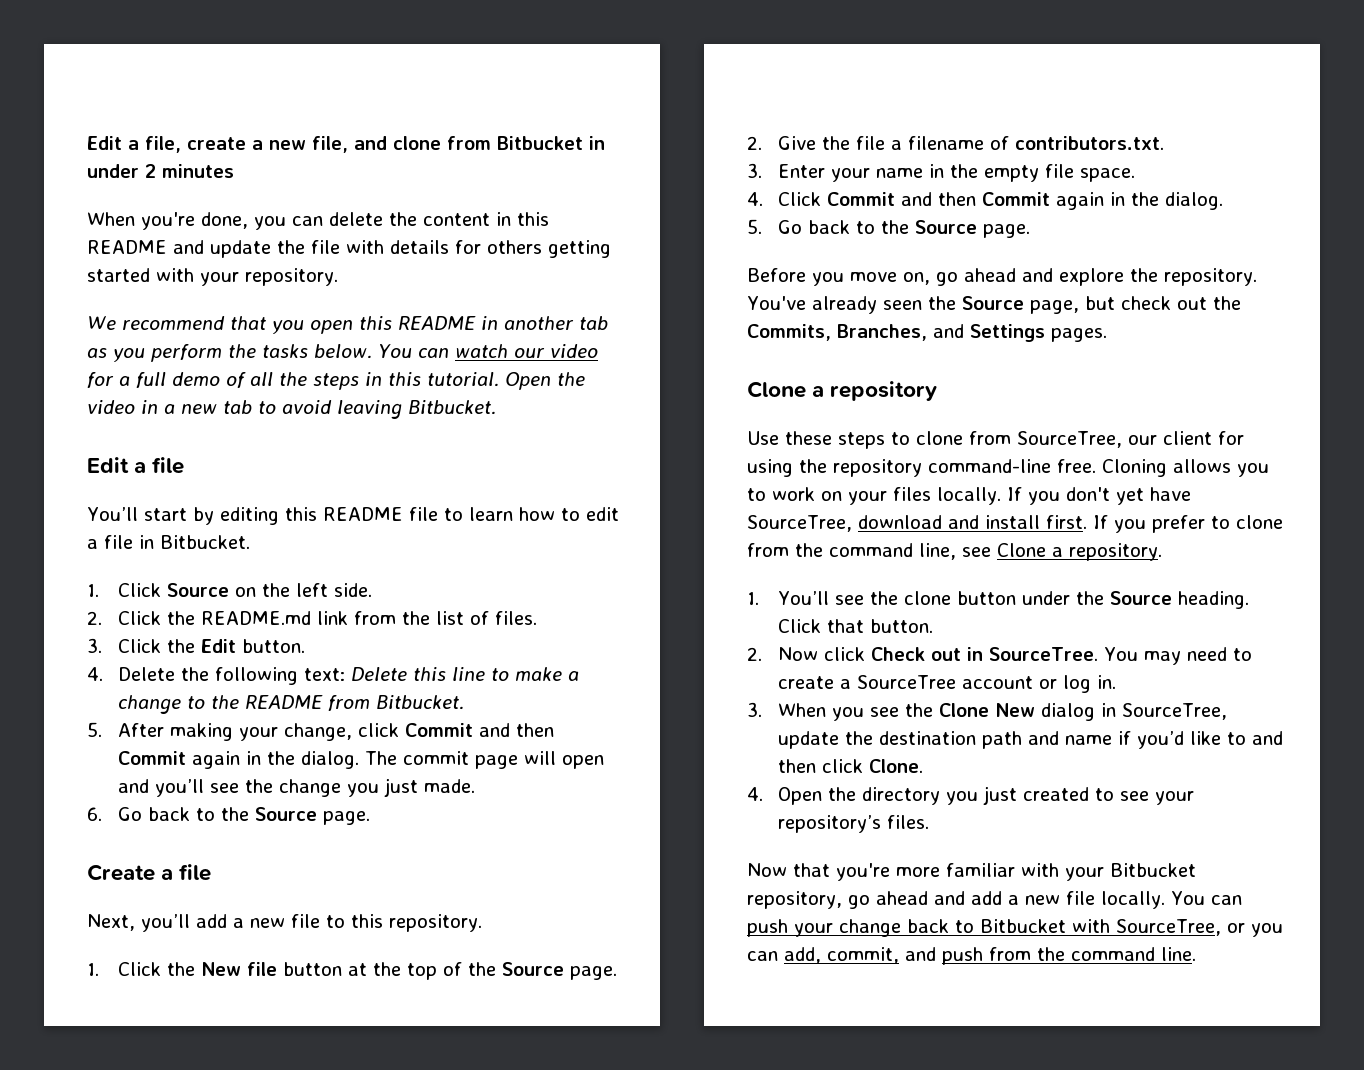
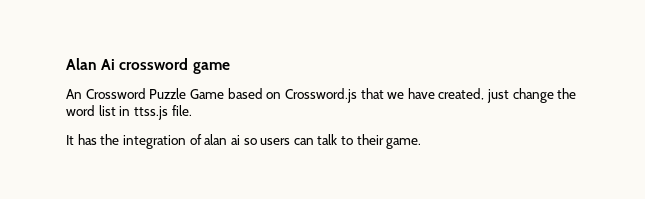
- Edit a file, create a new file, and clone from Bitbucket in under 2 minutes
- When you're done, you can delete the content in this README and update the file with details for others getting started with your repository.
- We recommend that you open this README in another tab as you perform the tasks below. You can watch our video for a full demo of all the steps in this tutorial. Open the video in a new tab to avoid leaving Bitbucket.
- Edit a file
- You’ll start by editing this README file to learn how to edit a file in Bitbucket.
- 1. Click Source on the left side.
- 2. Click the README.md link from the list of files.
- 3. Click the Edit button.
- 4. Delete the following text: Delete this line to make a change to the README from Bitbucket.
- 5. After making your change, click Commit and then Commit again in the dialog. The commit page will open and you’ll see the change you just made.
- 6. Go back to the Source page.
- Create a file
- Next, you’ll add a new file to this repository.
- 1. Click the New file button at the top of the Source page.
- 2. Give the file a filename of contributors.txt.
- 3. Enter your name in the empty file space.
- 4. Click Commit and then Commit again in the dialog.
- 5. Go back to the Source page.
- Before you move on, go ahead and explore the repository. You've already seen the Source page, but check out the Commits, Branches, and Settings pages.
- Clone a repository
- Use these steps to clone from SourceTree, our client for using the repository command-line free. Cloning allows you to work on your files locally. If you don't yet have SourceTree, download and install first. If you prefer to clone from the command line, see Clone a repository.
- 1. You’ll see the clone button under the Source heading. Click that button.
- 2. Now click Check out in SourceTree. You may need to create a SourceTree account or log in.
- 3. When you see the Clone New dialog in SourceTree, update the destination path and name if you’d like to and then click Clone.
- 4. Open the directory you just created to see your repository’s files.
- Now that you're more familiar with your Bitbucket repository, go ahead and add a new file locally. You can push your change back to Bitbucket with SourceTree, or you can add, commit, and push from the command line.
+ Alan Ai crossword game
+ An Crossword Puzzle Game based on Crossword.js that we have created, just change the word list in ttss.js file.
+ It has the integration of alan ai so users can talk to their game.

